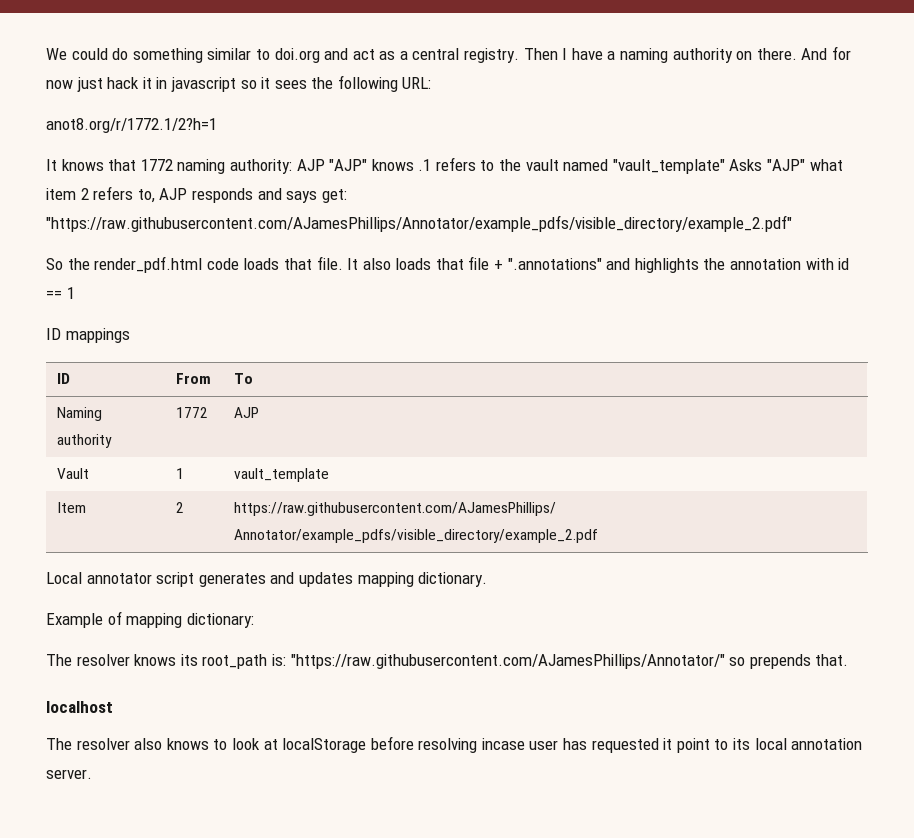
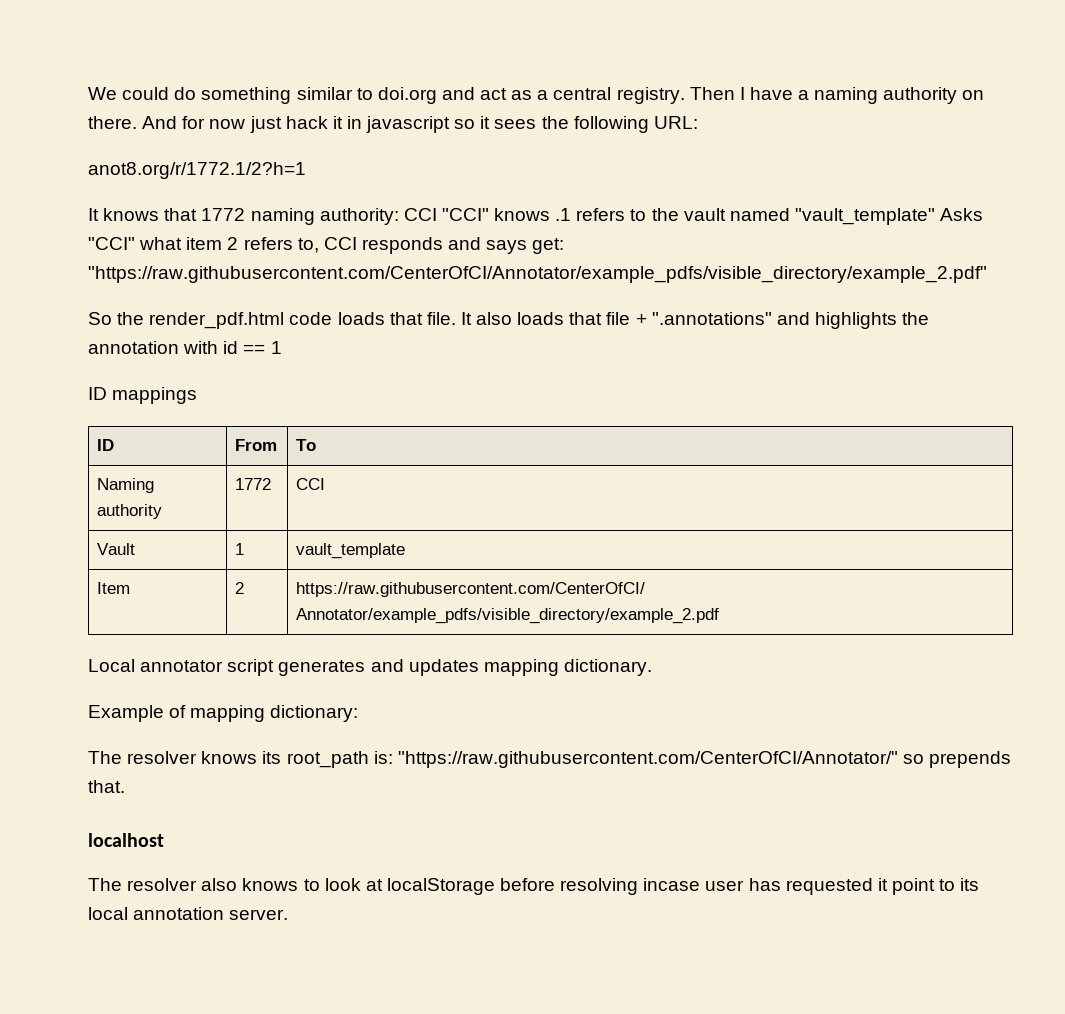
- It knows that 1772 naming authority: AJP "AJP" knows .1 refers to the vault named "vault_template" Asks "AJP" what item 2 refers to, AJP responds and says get: "https://raw.githubusercontent.com/AJamesPhillips/Annotator/example_pdfs/visible_directory/example_2.pdf"
+ It knows that 1772 naming authority: CCI "CCI" knows .1 refers to the vault named "vault_template" Asks "CCI" what item 2 refers to, CCI responds and says get: "https://raw.githubusercontent.com/CenterOfCI/Annotator/example_pdfs/visible_directory/example_2.pdf"
- Naming authority | 1772 | AJP
+ Naming authority | 1772 | CCI
- Item | 2 | https://raw.githubusercontent.com/AJamesPhillips/ Annotator/example_pdfs/visible_directory/example_2.pdf
+ Item | 2 | https://raw.githubusercontent.com/CenterOfCI/ Annotator/example_pdfs/visible_directory/example_2.pdf
- The resolver knows its root_path is: "https://raw.githubusercontent.com/AJamesPhillips/Annotator/" so prepends that.
+ The resolver knows its root_path is: "https://raw.githubusercontent.com/CenterOfCI/Annotator/" so prepends that.

